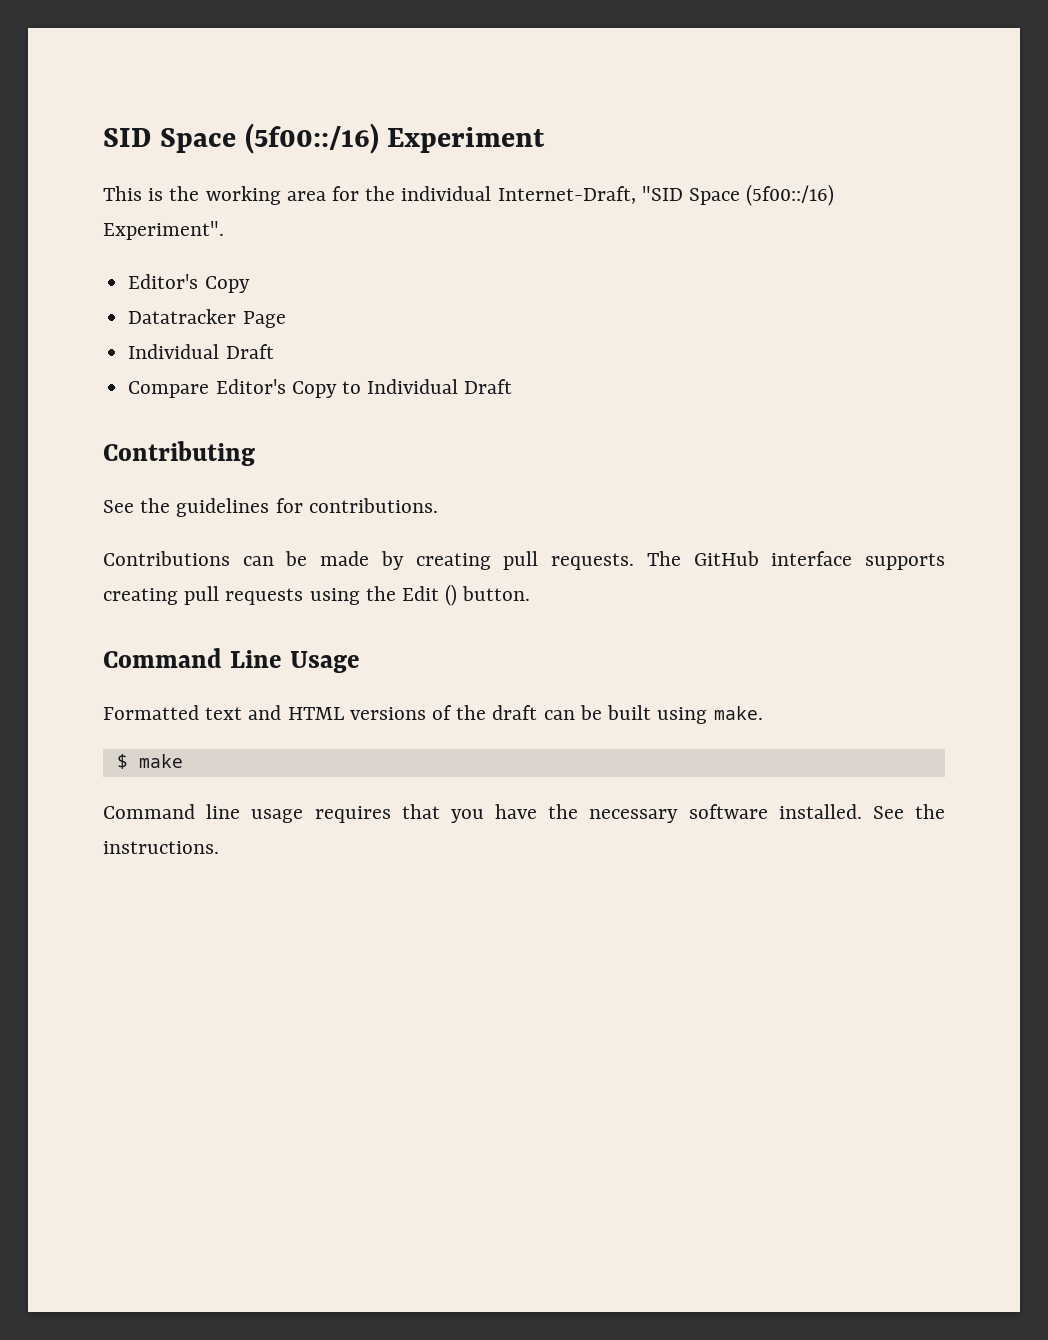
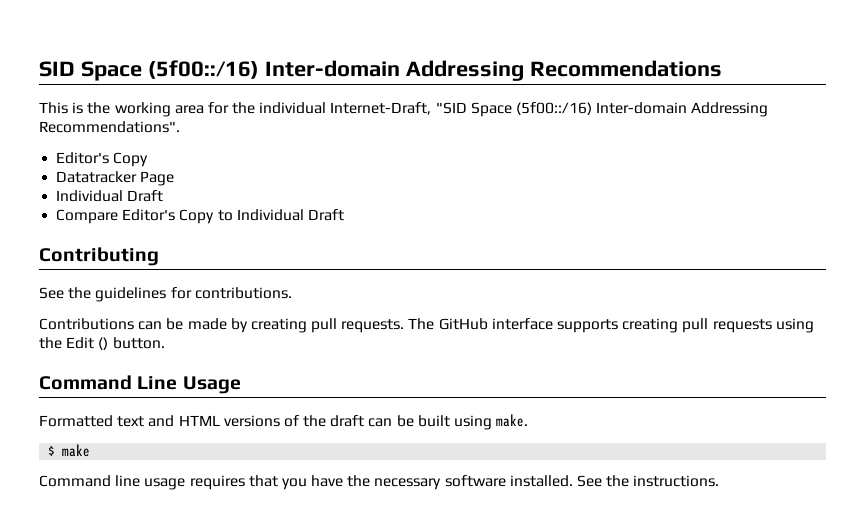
- SID Space (5f00::/16) Experiment
+ SID Space (5f00::/16) Inter-domain Addressing Recommendations
- This is the working area for the individual Internet-Draft, "SID Space (5f00::/16) Experiment".
+ This is the working area for the individual Internet-Draft, "SID Space (5f00::/16) Inter-domain Addressing Recommendations".

